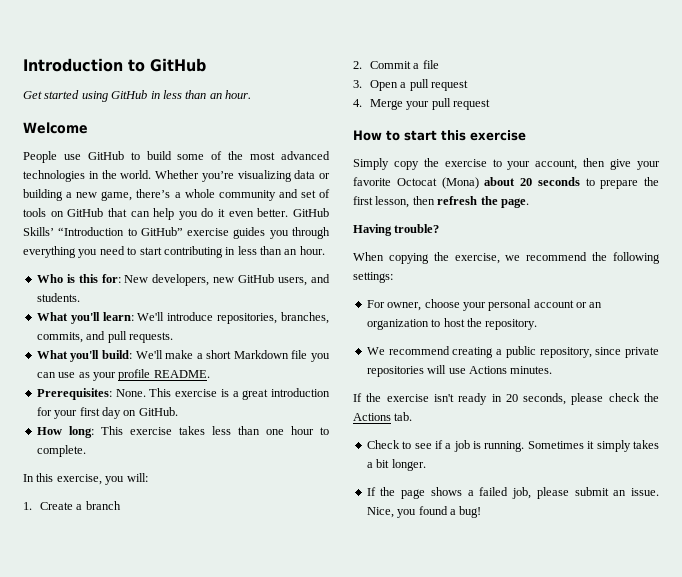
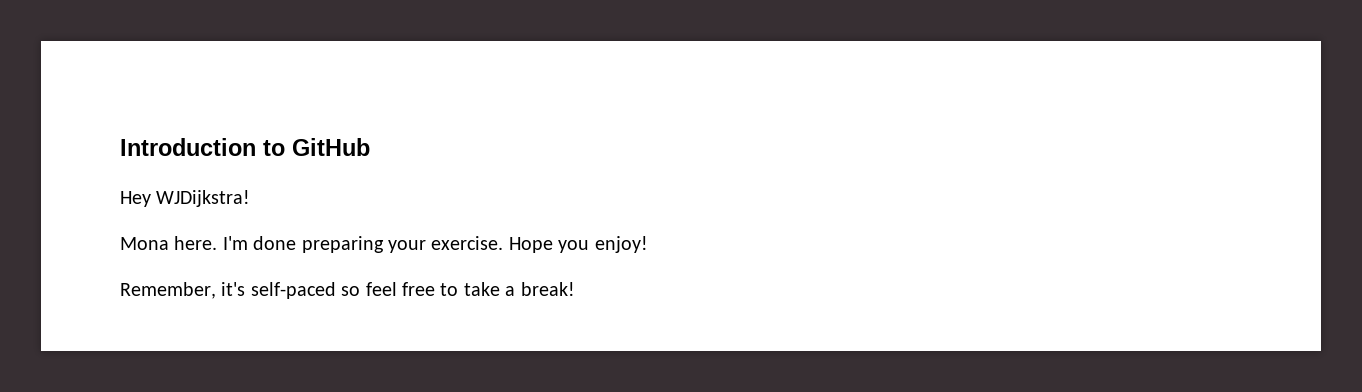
- Get started using GitHub in less than an hour.
- Welcome
- People use GitHub to build some of the most advanced technologies in the world. Whether you’re visualizing data or building a new game, there’s a whole community and set of tools on GitHub that can help you do it even better. GitHub Skills’ “Introduction to GitHub” exercise guides you through everything you need to start contributing in less than an hour.
- Who is this for: New developers, new GitHub users, and students.
- What you'll learn: We'll introduce repositories, branches, commits, and pull requests.
- What you'll build: We'll make a short Markdown file you can use as your profile README.
- Prerequisites: None. This exercise is a great introduction for your first day on GitHub.
- How long: This exercise takes less than one hour to complete.
- In this exercise, you will:
- 1. Create a branch
- 2. Commit a file
- 3. Open a pull request
- 4. Merge your pull request
- How to start this exercise
- Simply copy the exercise to your account, then give your favorite Octocat (Mona) about 20 seconds to prepare the first lesson, then refresh the page.
- Having trouble?
- When copying the exercise, we recommend the following settings:
- For owner, choose your personal account or an organization to host the repository.
- We recommend creating a public repository, since private repositories will use Actions minutes.
- If the exercise isn't ready in 20 seconds, please check the Actions tab.
- Check to see if a job is running. Sometimes it simply takes a bit longer.
- If the page shows a failed job, please submit an issue. Nice, you found a bug!
+ Hey WJDijkstra!
+ Mona here. I'm done preparing your exercise. Hope you enjoy!
+ Remember, it's self-paced so feel free to take a break!

